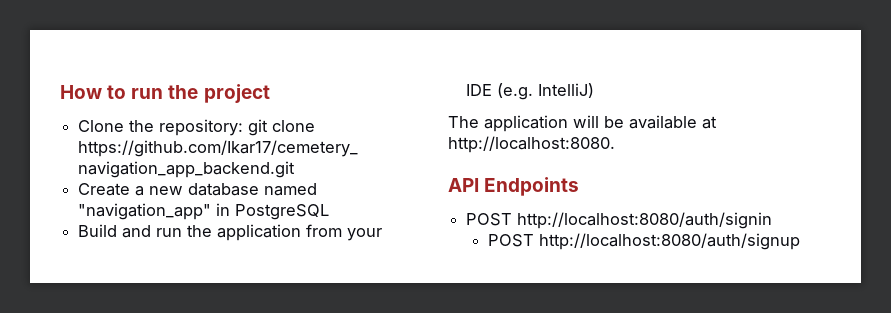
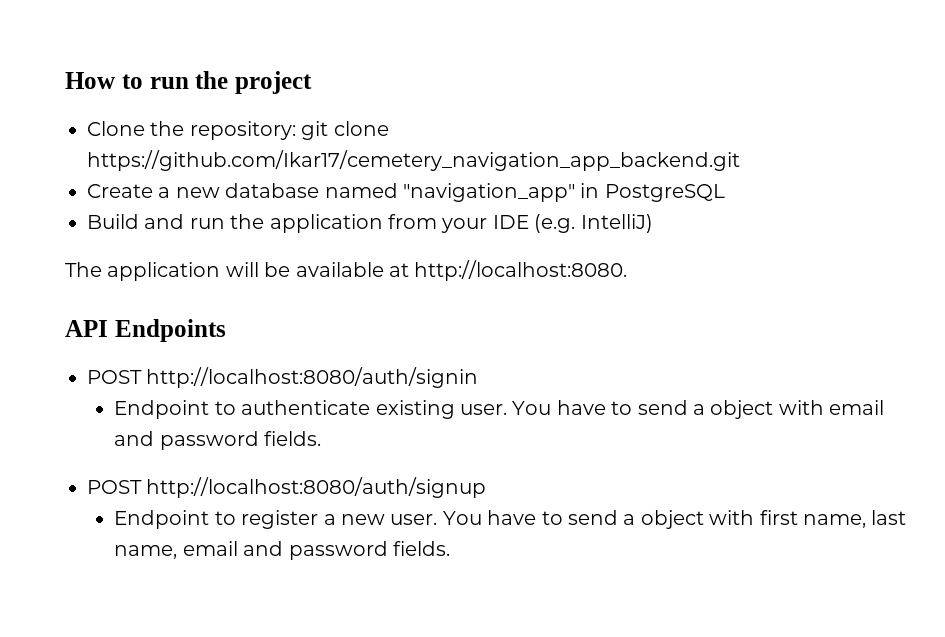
+ Endpoint to authenticate existing user. You have to send a object with email and password fields.
  POST http://localhost:8080/auth/signup
+ Endpoint to register a new user. You have to send a object with first name, last name, email and password fields.

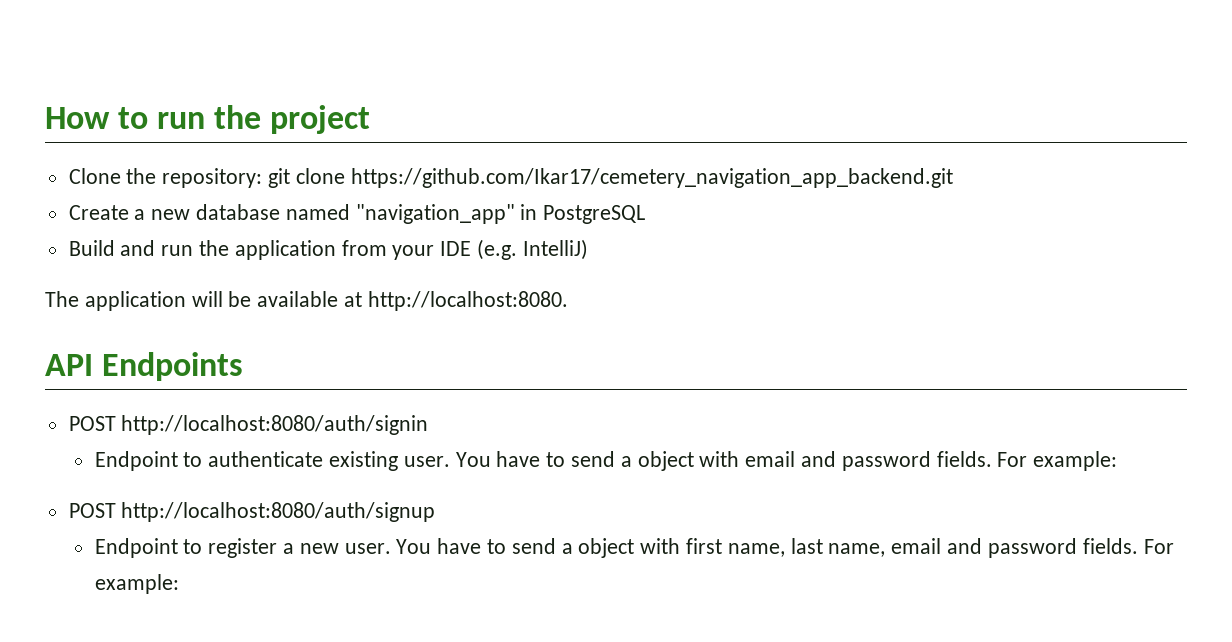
- You have to send a object with email and password fields.
+ You have to send a object with email and password fields. For example:
- You have to send a object with first name, last name, email and password fields.
+ You have to send a object with first name, last name, email and password fields. For example:

